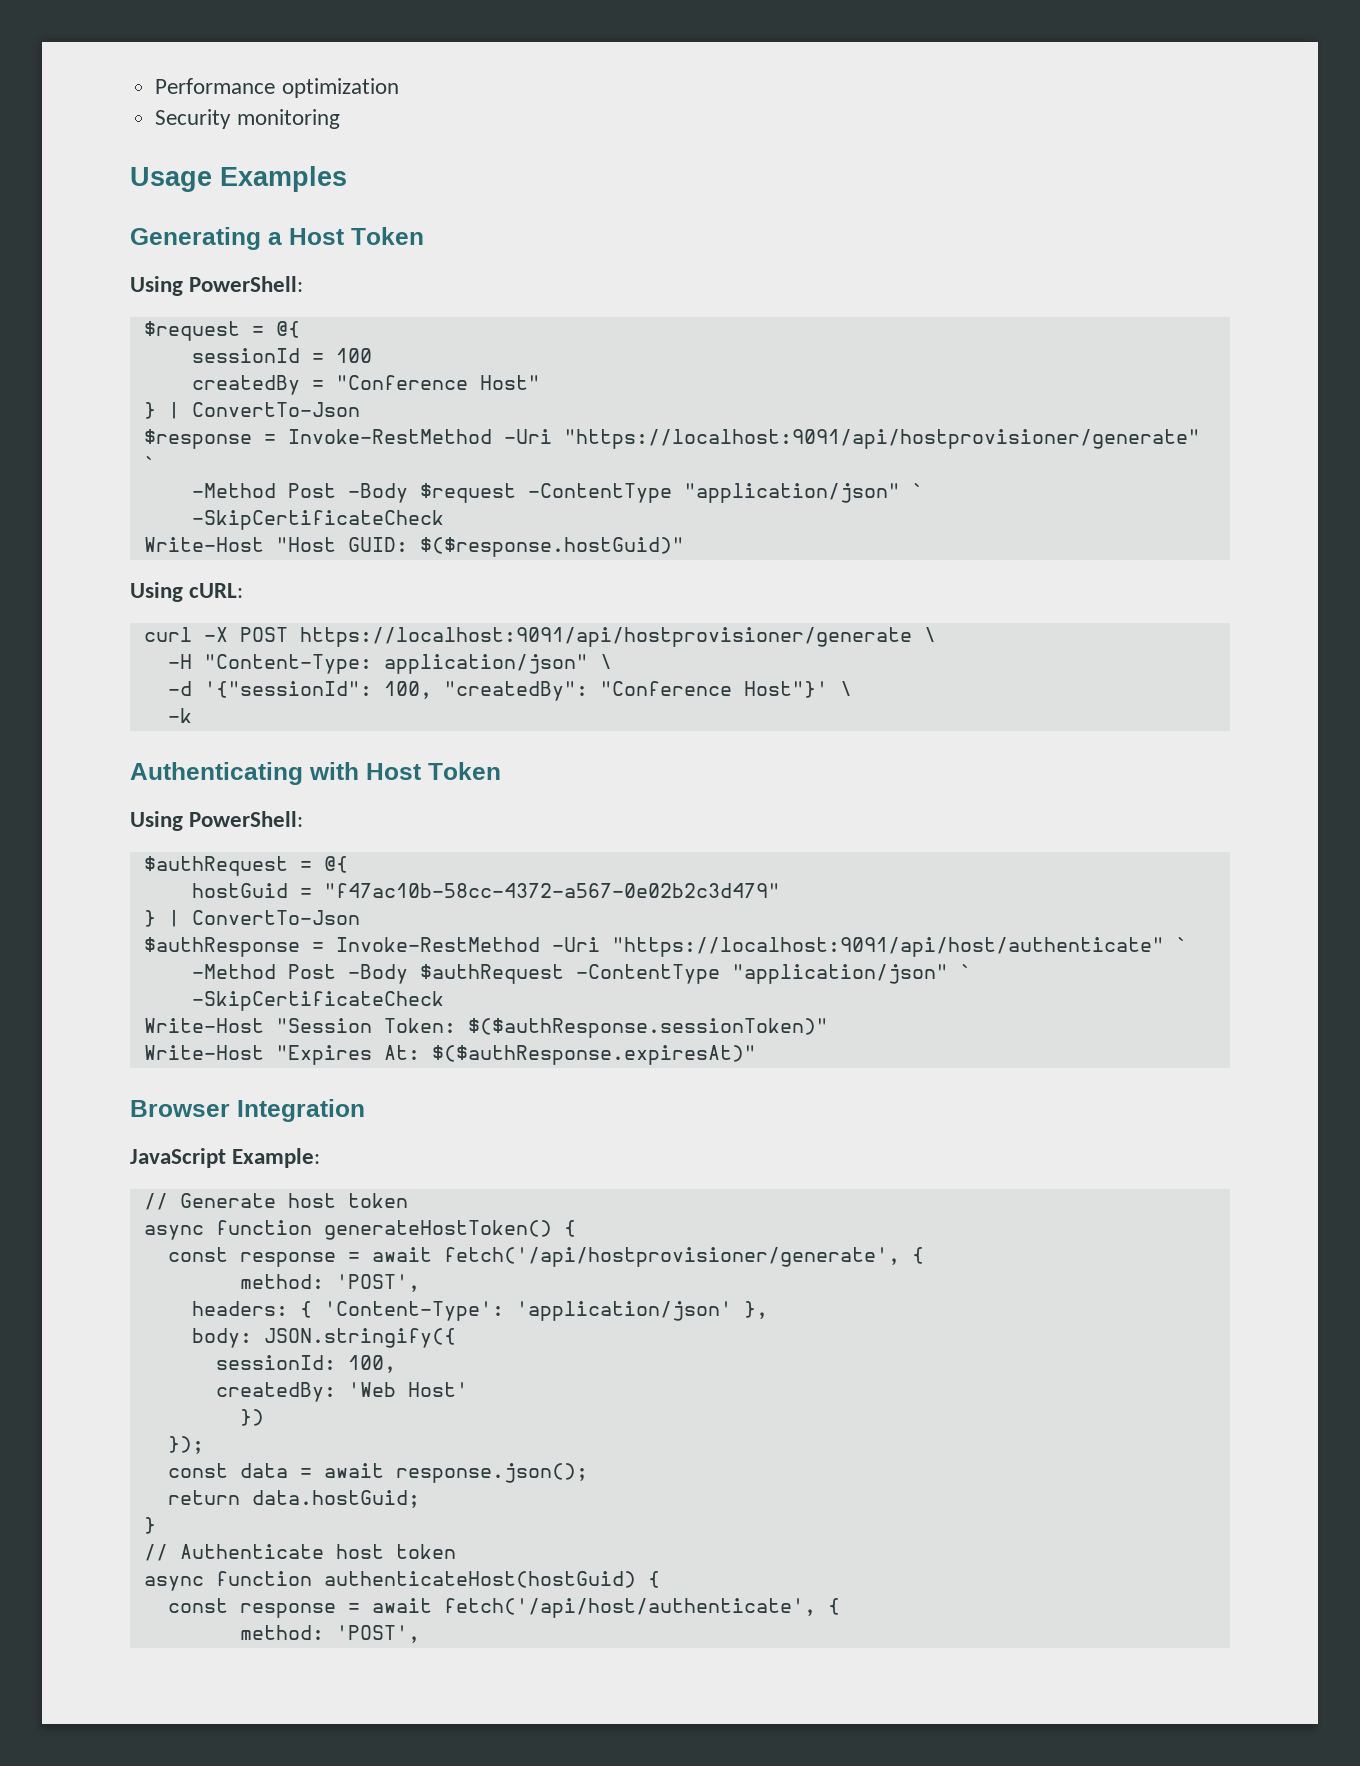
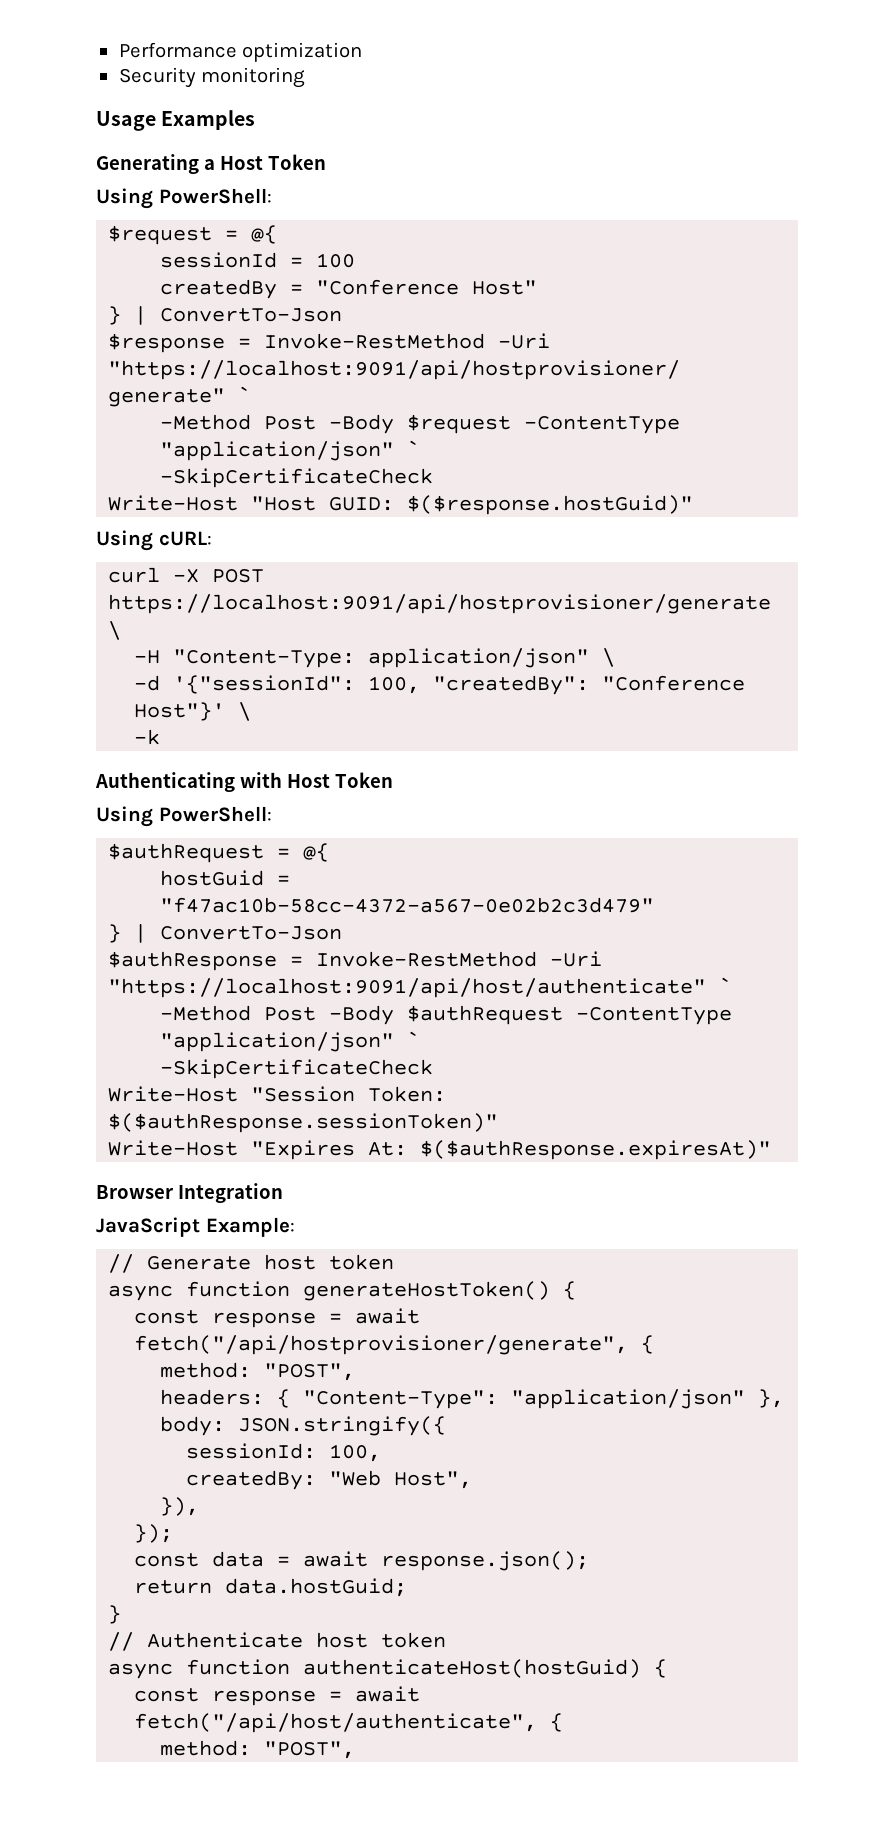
- const response = await fetch('/api/hostprovisioner/generate', {
- method: 'POST',
+ const response = await fetch("/api/hostprovisioner/generate", {
+ method: "POST",
- headers: { 'Content-Type': 'application/json' },
+ headers: { "Content-Type": "application/json" },
- createdBy: 'Web Host'
- })
+ createdBy: "Web Host",
+ }),
- const response = await fetch('/api/host/authenticate', {
- method: 'POST',
+ const response = await fetch("/api/host/authenticate", {
+ method: "POST",

